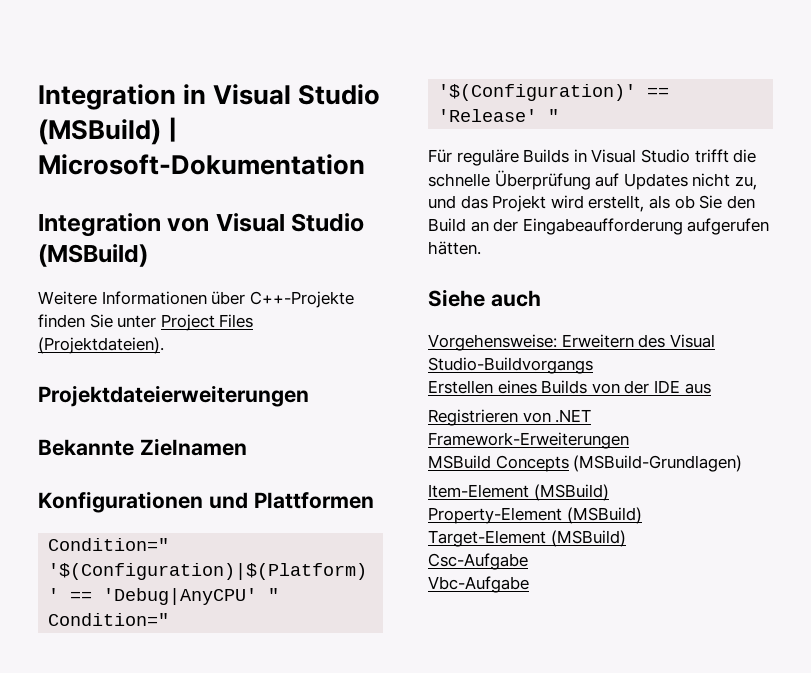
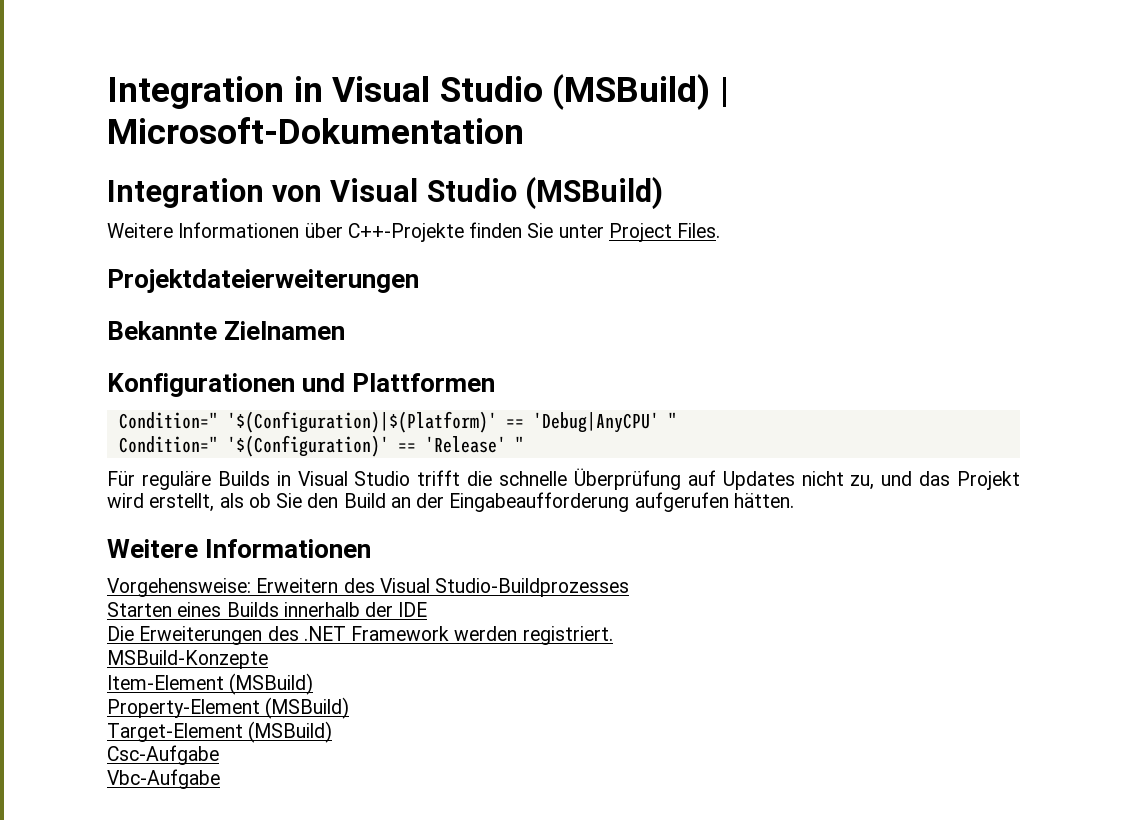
- Weitere Informationen über C++-Projekte finden Sie unter Project Files (Projektdateien).
+ Weitere Informationen über C++-Projekte finden Sie unter Project Files.
  Für reguläre Builds in Visual Studio trifft die schnelle Überprüfung auf Updates nicht zu, und das Projekt wird erstellt, als ob Sie den Build an der Eingabeaufforderung aufgerufen hätten.
- Siehe auch
+ Weitere Informationen
- Vorgehensweise: Erweitern des Visual Studio-Buildvorgangs
- Erstellen eines Builds von der IDE aus
- Registrieren von .NET Framework-Erweiterungen
- MSBuild Concepts (MSBuild-Grundlagen)
+ Vorgehensweise: Erweitern des Visual Studio-Buildprozesses
+ Starten eines Builds innerhalb der IDE
+ Die Erweiterungen des .NET Framework werden registriert.
+ MSBuild-Konzepte

